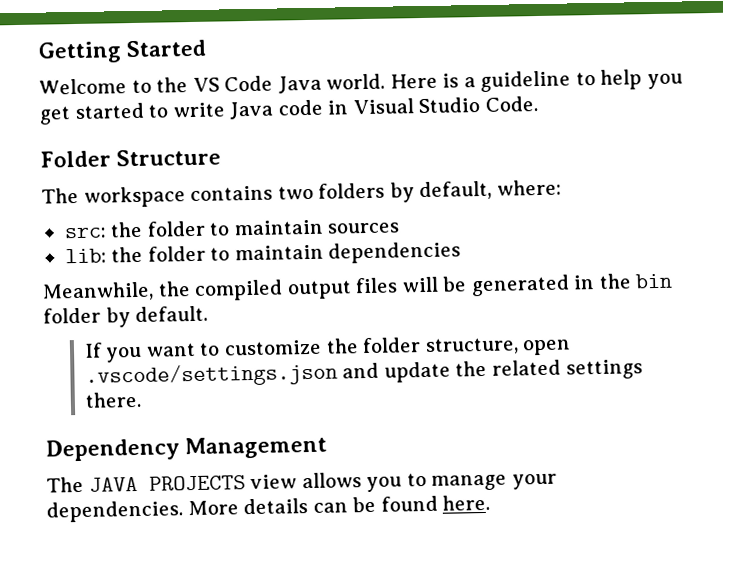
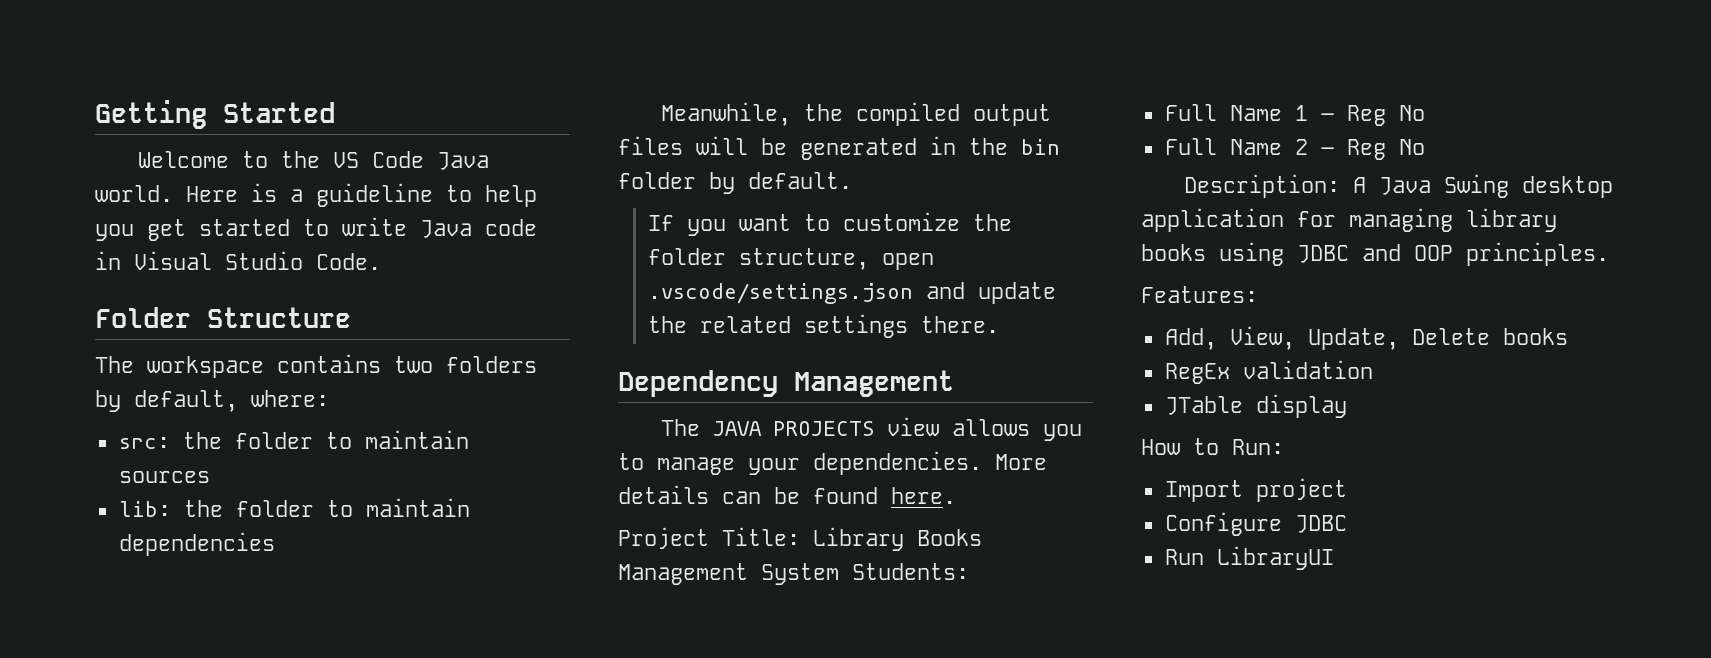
+ Project Title: Library Books Management System Students:
+ Full Name 1 – Reg No
+ Full Name 2 – Reg No
+ Description: A Java Swing desktop application for managing library books using JDBC and OOP principles.
+ Features:
+ Add, View, Update, Delete books
+ RegEx validation
+ JTable display
+ How to Run:
+ Import project
+ Configure JDBC
+ Run LibraryUI

